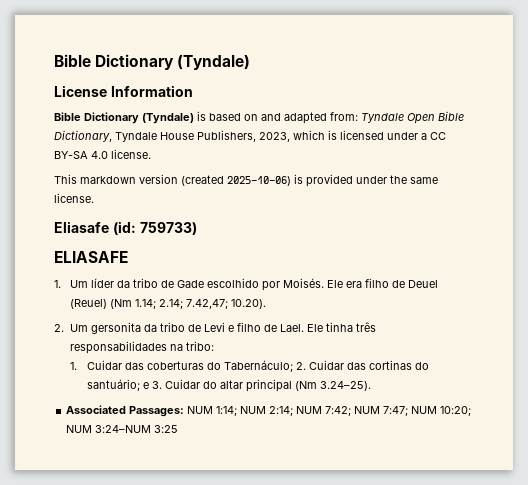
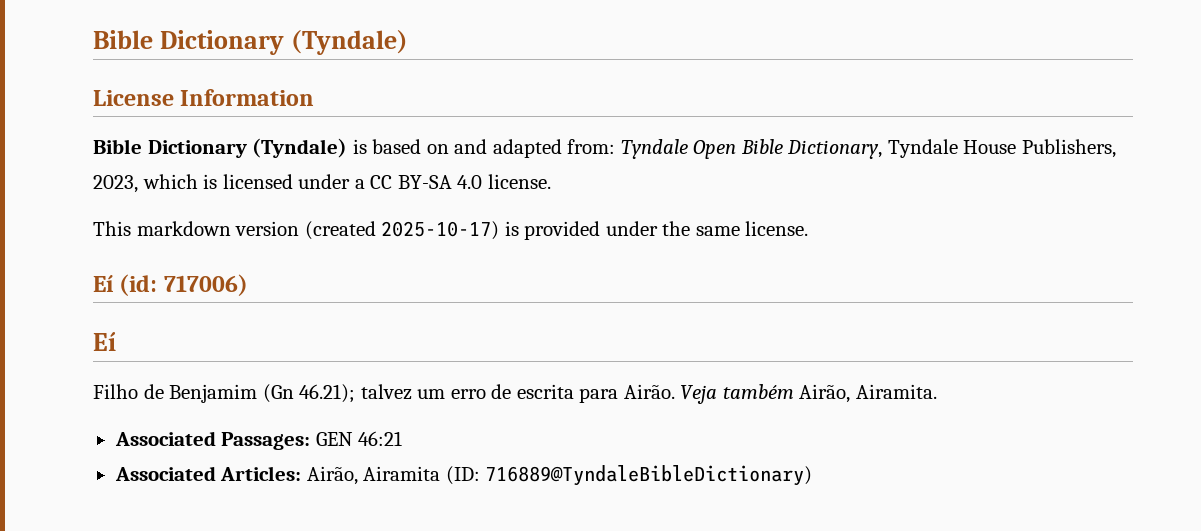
- This markdown version (created 2025-10-06) is provided under the same license.
+ This markdown version (created 2025-10-17) is provided under the same license.
- Eliasafe (id: 759733)
- ELIASAFE
- 1. Um líder da tribo de Gade escolhido por Moisés. Ele era filho de Deuel (Reuel) (Nm 1.14; 2.14; 7.42,47; 10.20).
- 2. Um gersonita da tribo de Levi e filho de Lael. Ele tinha três responsabilidades na tribo:
- 1. Cuidar das coberturas do Tabernáculo; 2. Cuidar das cortinas do santuário; e 3. Cuidar do altar principal (Nm 3.24–25).
- Associated Passages: NUM 1:14; NUM 2:14; NUM 7:42; NUM 7:47; NUM 10:20; NUM 3:24–NUM 3:25
+ Eí (id: 717006)
+ Eí
+ Filho de Benjamim (Gn 46.21); talvez um erro de escrita para Airão. Veja também Airão, Airamita.
+ Associated Passages: GEN 46:21
+ Associated Articles: Airão, Airamita (ID: 716889@TyndaleBibleDictionary)

